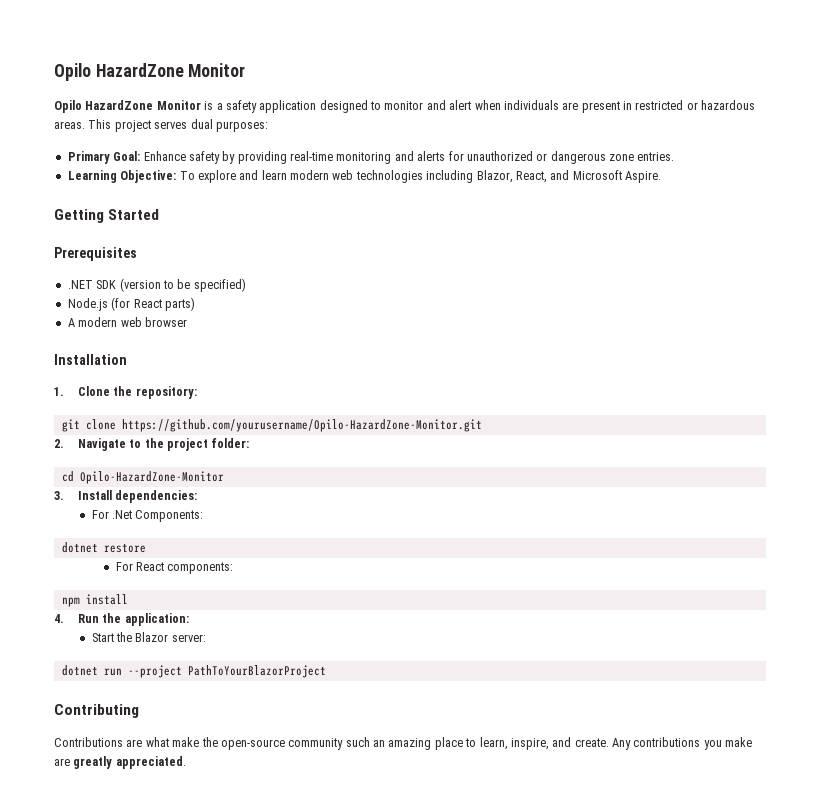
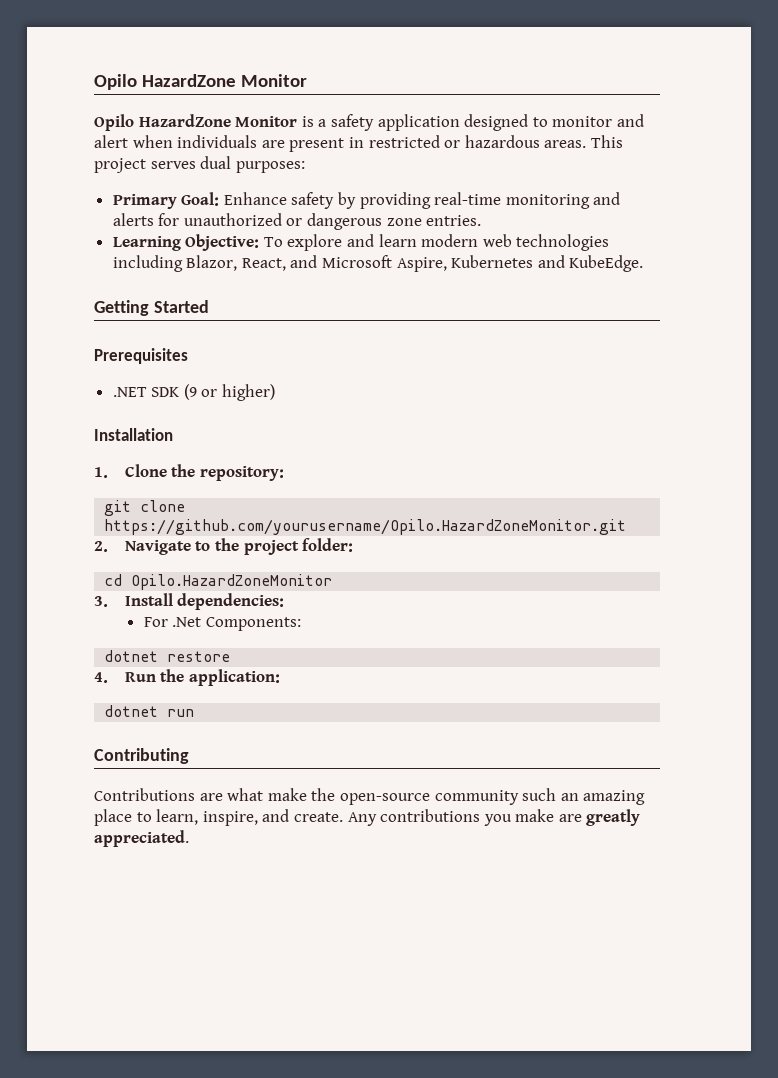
- Learning Objective: To explore and learn modern web technologies including Blazor, React, and Microsoft Aspire.
+ Learning Objective: To explore and learn modern web technologies including Blazor, React, and Microsoft Aspire, Kubernetes and KubeEdge.
- .NET SDK (version to be specified)
- Node.js (for React parts)
- A modern web browser
+ .NET SDK (9 or higher)
- git clone https://github.com/yourusername/Opilo-HazardZone-Monitor.git
+ git clone https://github.com/yourusername/Opilo.HazardZoneMonitor.git
- cd Opilo-HazardZone-Monitor
+ cd Opilo.HazardZoneMonitor
- For React components:
- npm install
- Start the Blazor server:
- dotnet run --project PathToYourBlazorProject
+ dotnet run

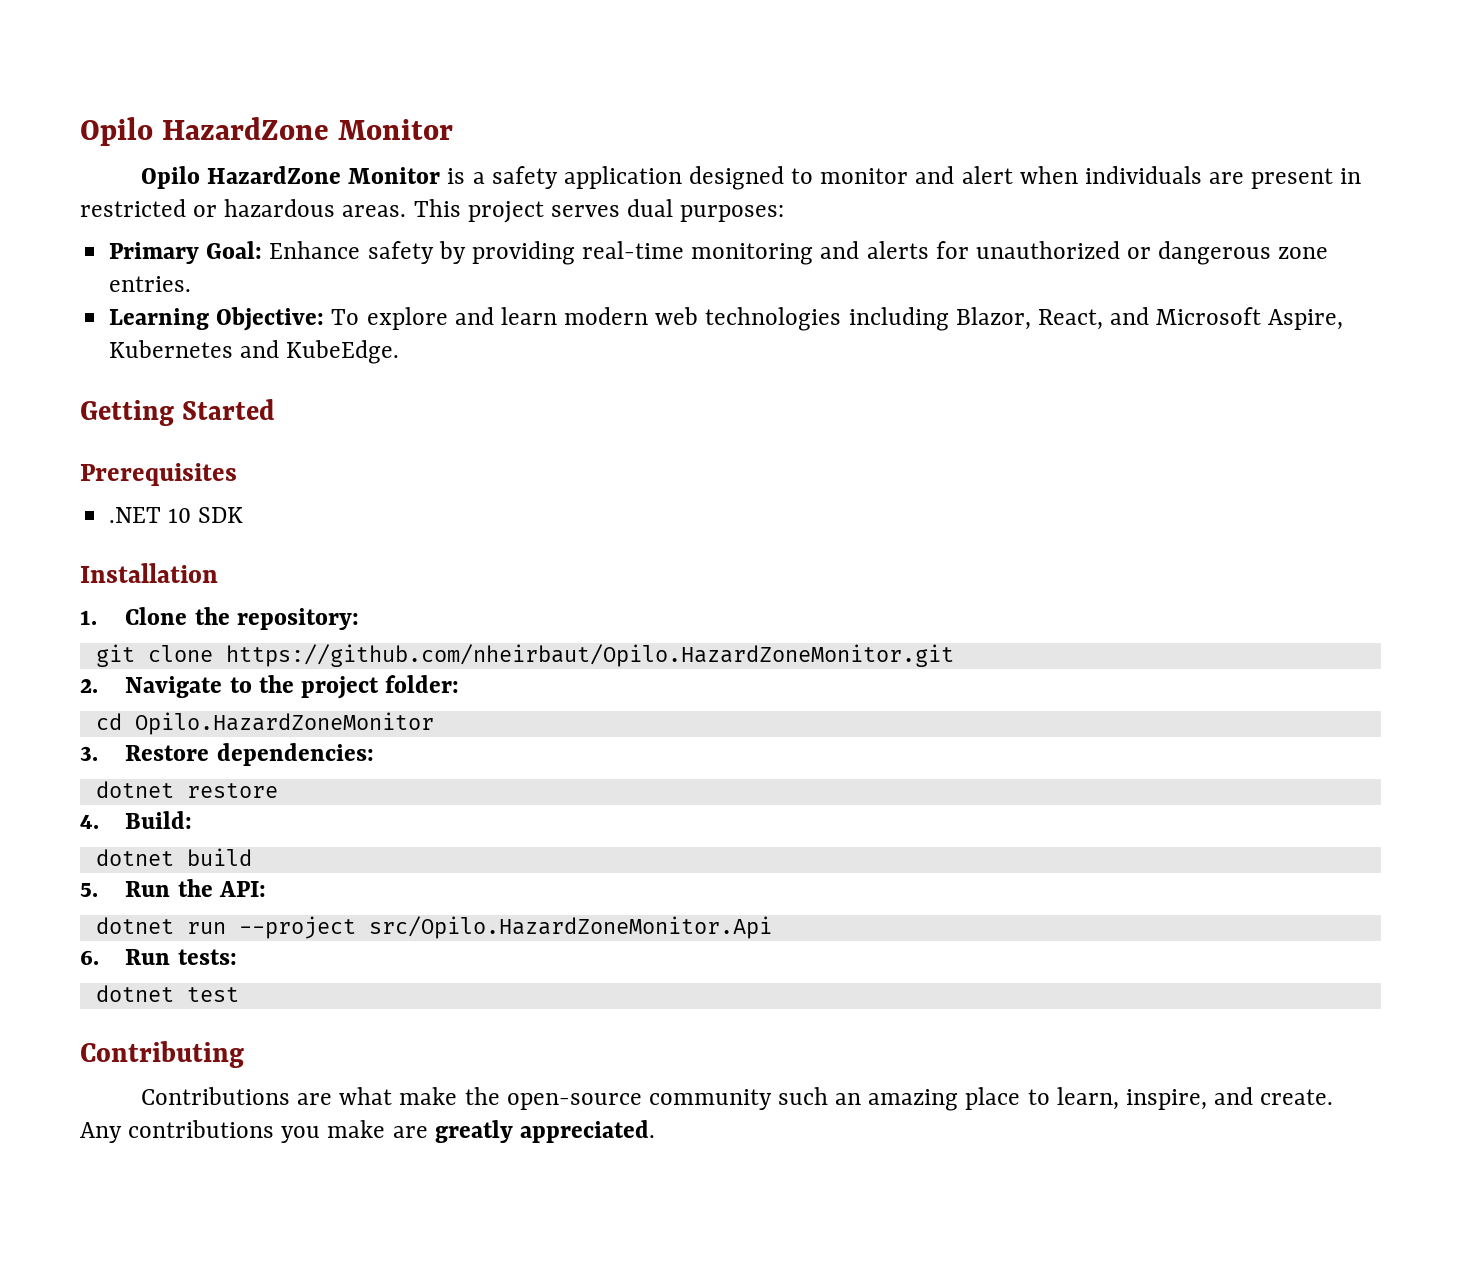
- .NET SDK (9 or higher)
+ .NET 10 SDK
- git clone https://github.com/yourusername/Opilo.HazardZoneMonitor.git
+ git clone https://github.com/nheirbaut/Opilo.HazardZoneMonitor.git
- 3. Install dependencies:
+ 3. Restore dependencies:
- For .Net Components:
- 4. Run the application:
+ 4. Build:
+ dotnet build
+ 5. Run the API:
- dotnet run
+ dotnet run --project src/Opilo.HazardZoneMonitor.Api
+ 6. Run tests:
+ dotnet test

